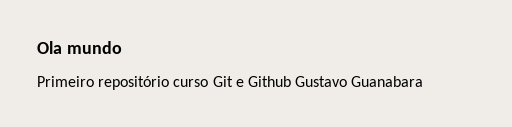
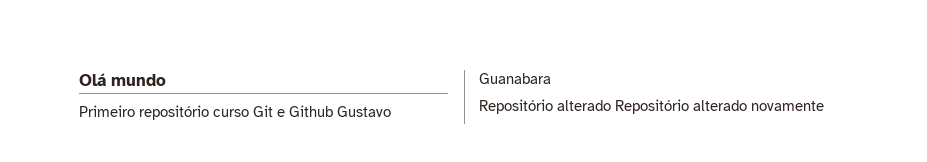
- Ola mundo
+ Olá mundo
+ Repositório alterado Repositório alterado novamente

